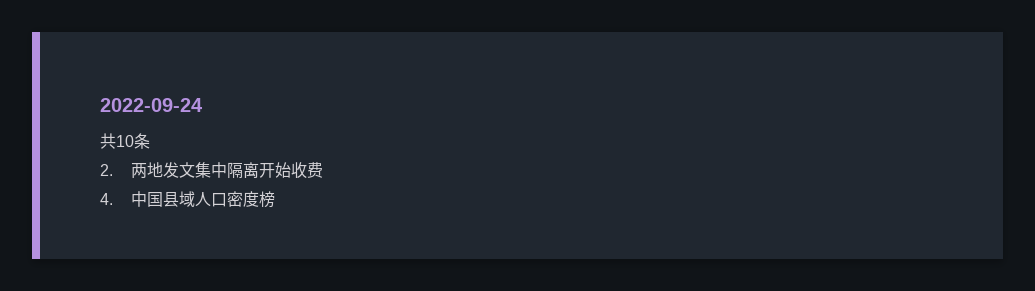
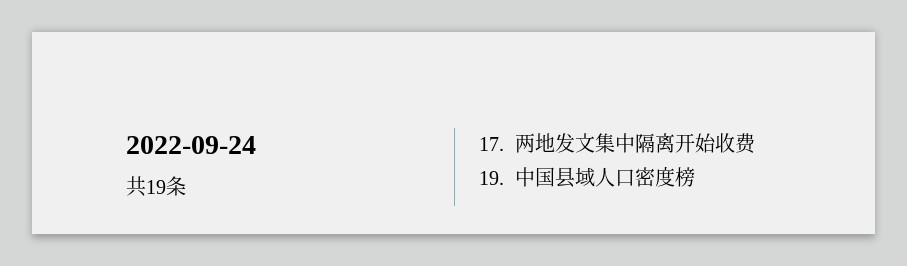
- 共10条
+ 共19条
- 2.两地发文集中隔离开始收费
+ 17.两地发文集中隔离开始收费
- 4.中国县域人口密度榜
+ 19.中国县域人口密度榜

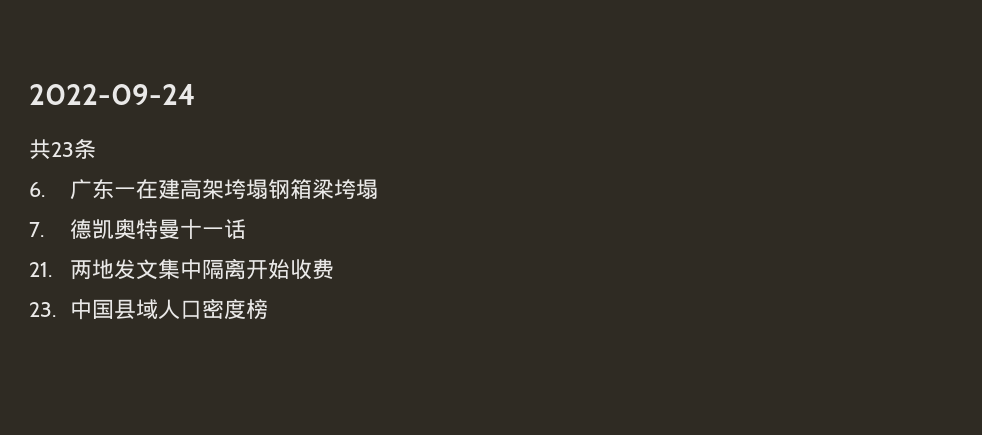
- 共19条
+ 共23条
- 17.两地发文集中隔离开始收费
+ 6.广东一在建高架垮塌钢箱梁垮塌
+ 7.德凯奥特曼十一话
+ 21.两地发文集中隔离开始收费
- 19.中国县域人口密度榜
+ 23.中国县域人口密度榜

